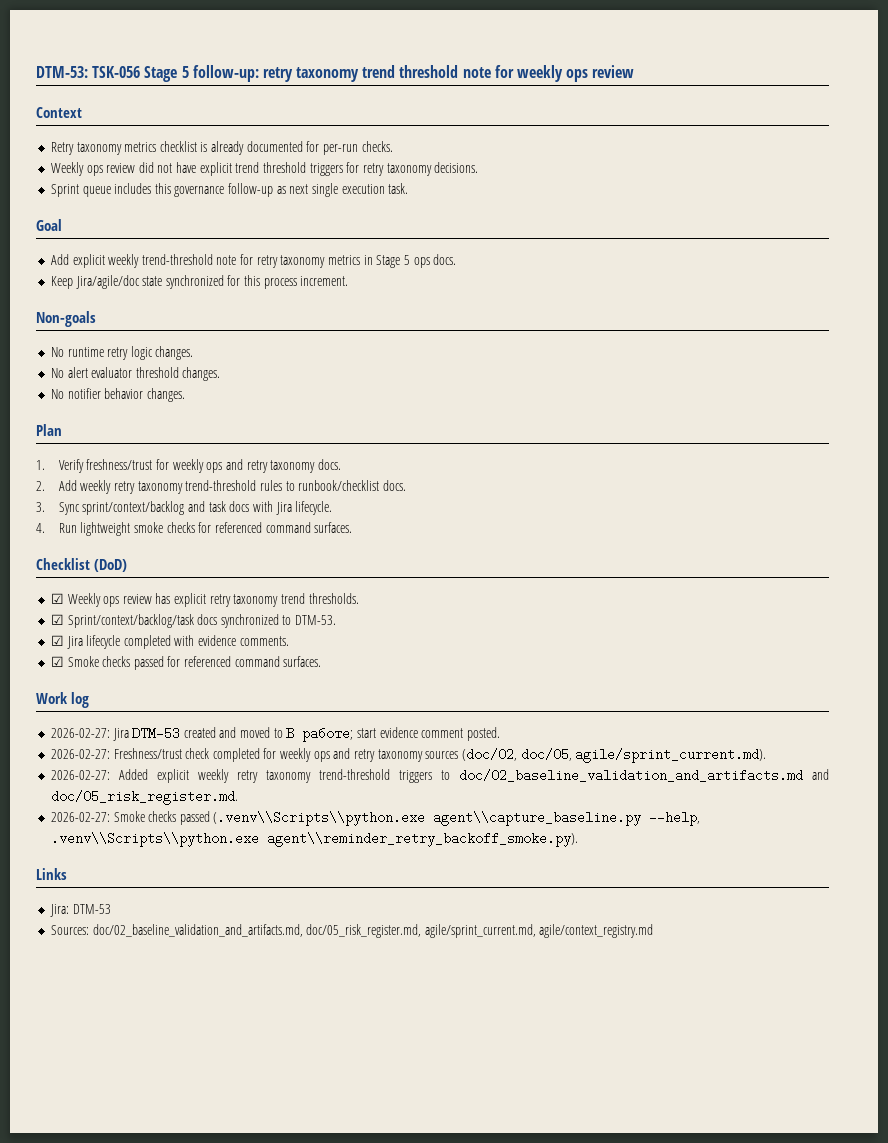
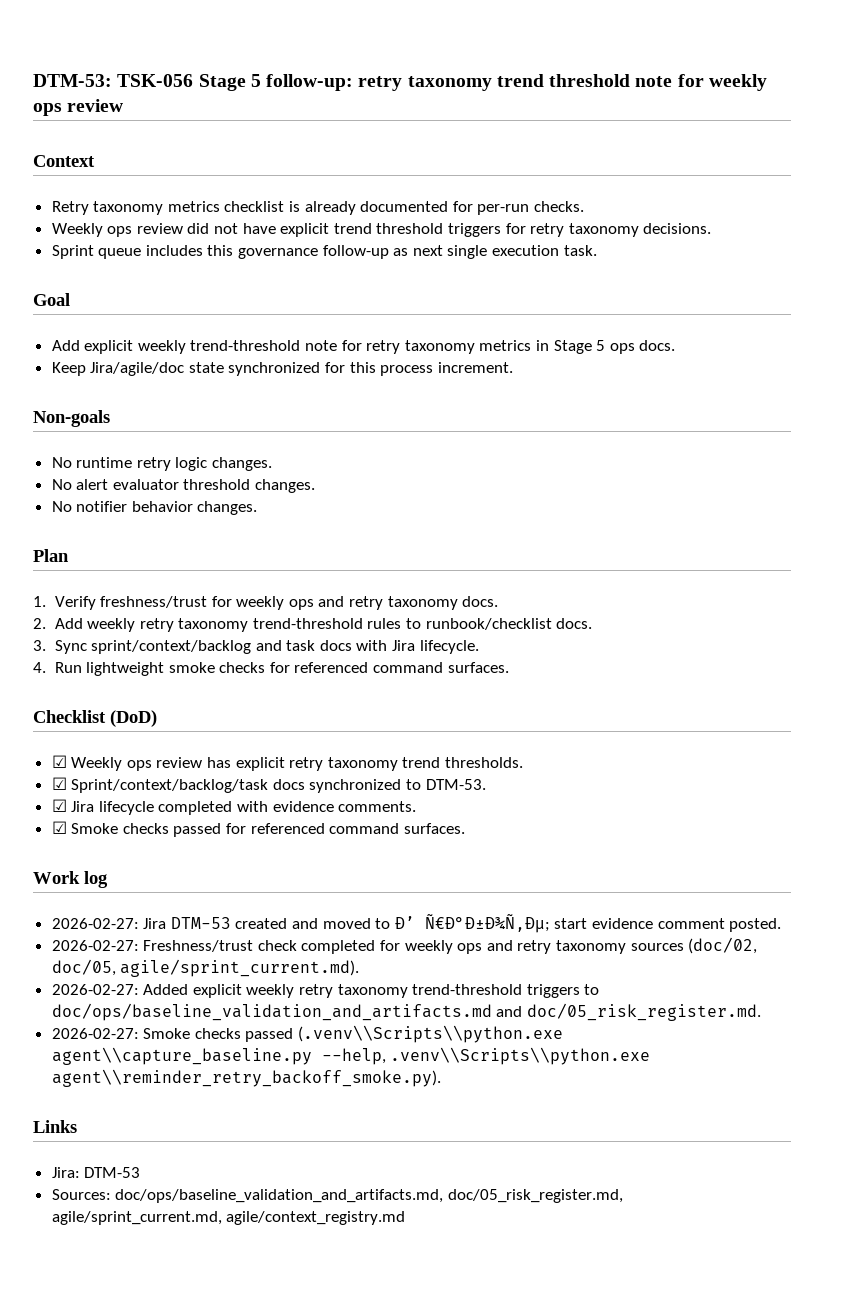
- 2026-02-27: Jira DTM-53 created and moved to В работе; start evidence comment posted.
+ 2026-02-27: Jira DTM-53 created and moved to Ð’ Ñ€Ð°Ð±Ð¾Ñ‚Ðµ; start evidence comment posted.
- 2026-02-27: Added explicit weekly retry taxonomy trend-threshold triggers to doc/02_baseline_validation_and_artifacts.md and doc/05_risk_register.md.
+ 2026-02-27: Added explicit weekly retry taxonomy trend-threshold triggers to doc/ops/baseline_validation_and_artifacts.md and doc/05_risk_register.md.
- Sources: doc/02_baseline_validation_and_artifacts.md, doc/05_risk_register.md, agile/sprint_current.md, agile/context_registry.md
+ Sources: doc/ops/baseline_validation_and_artifacts.md, doc/05_risk_register.md, agile/sprint_current.md, agile/context_registry.md

